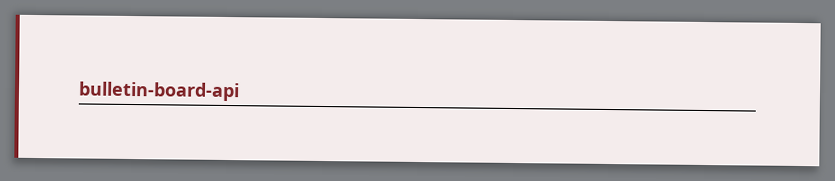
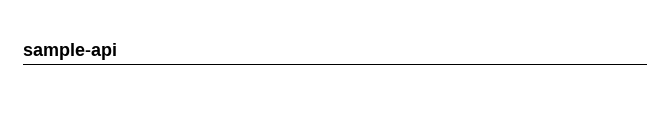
- bulletin-board-api
+ sample-api

